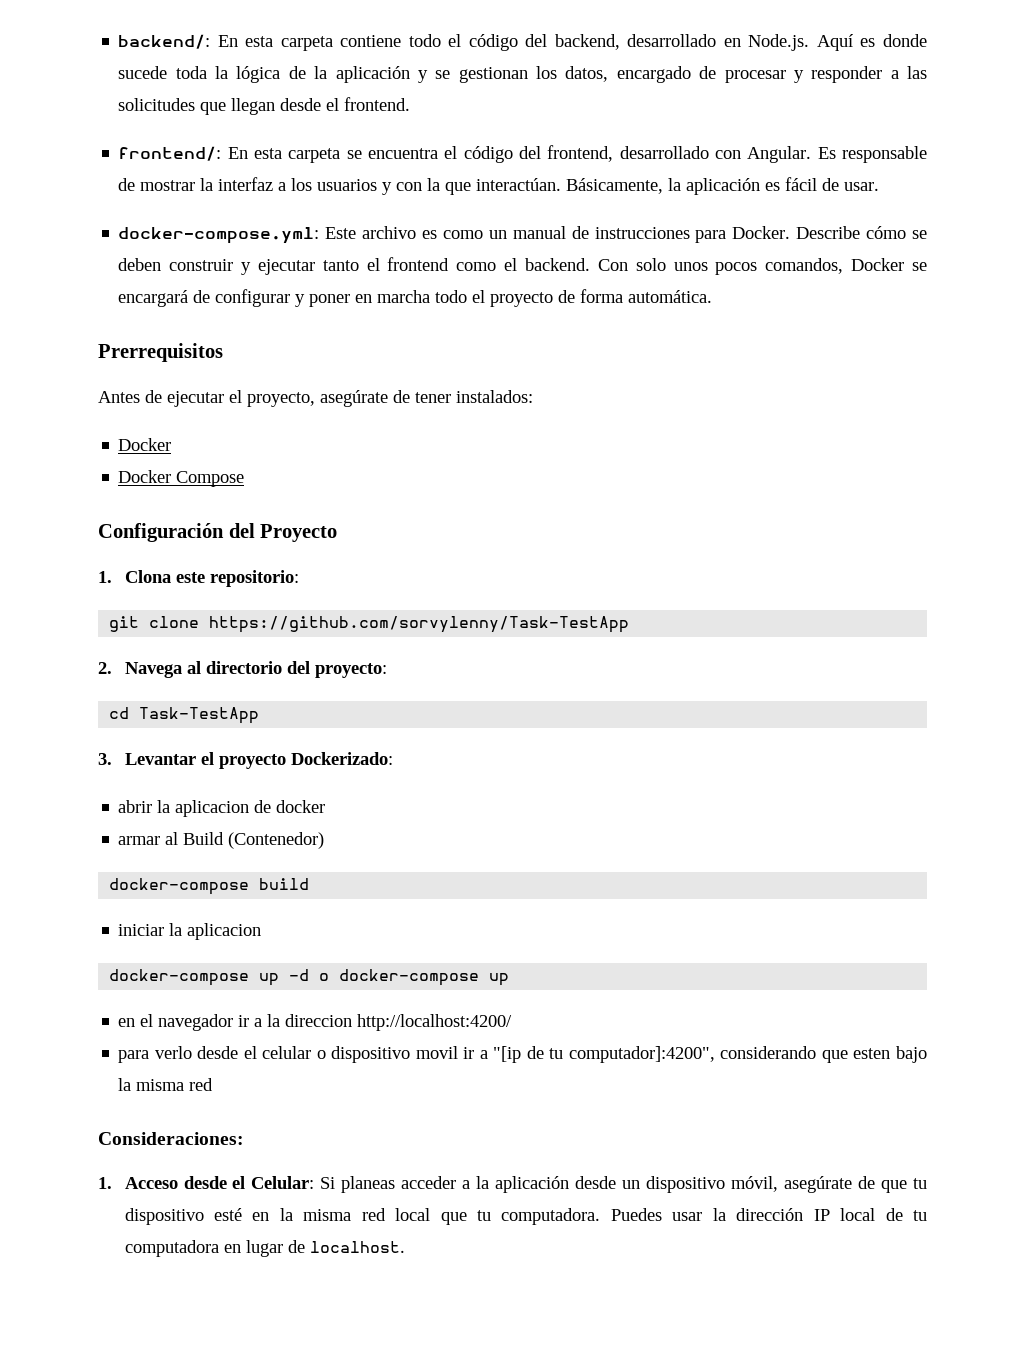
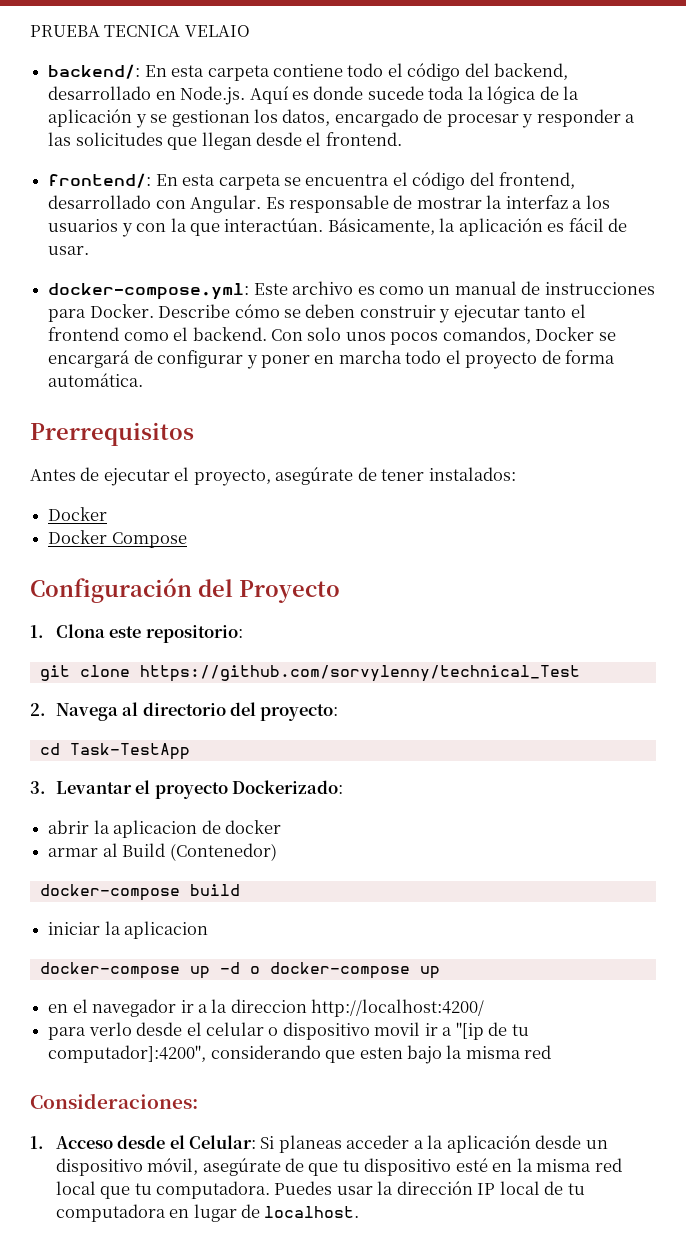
+ PRUEBA TECNICA VELAIO
- git clone https://github.com/sorvylenny/Task-TestApp
+ git clone https://github.com/sorvylenny/technical_Test

